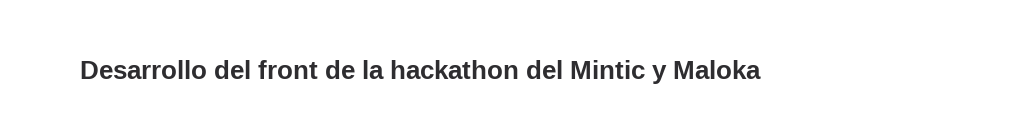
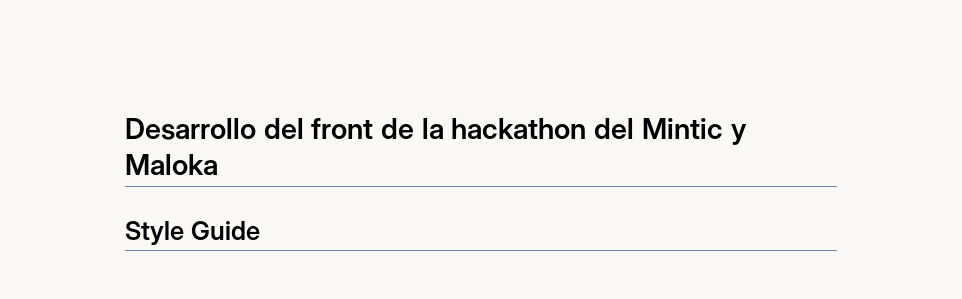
+ Style Guide

